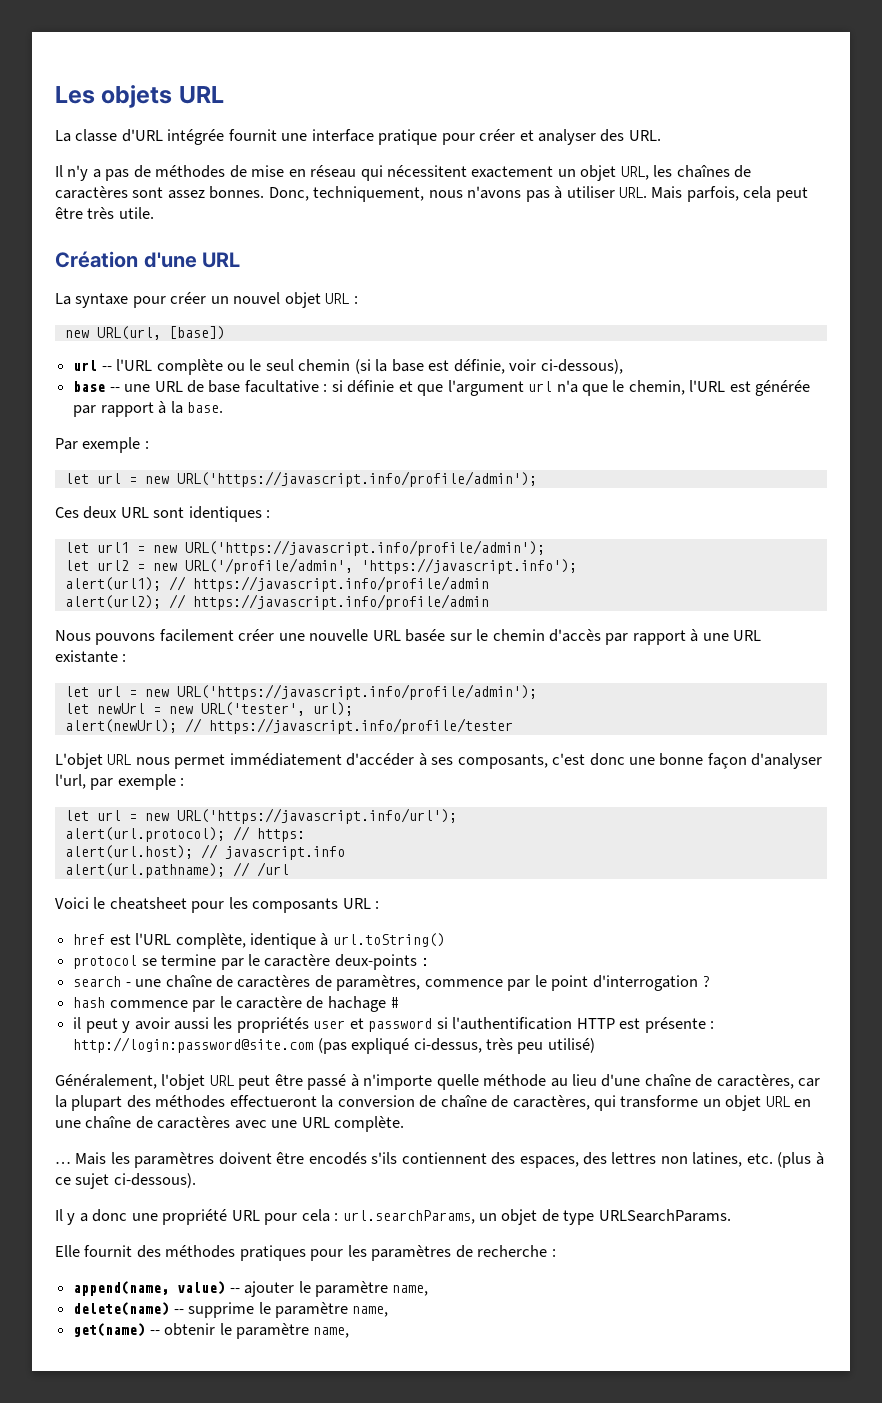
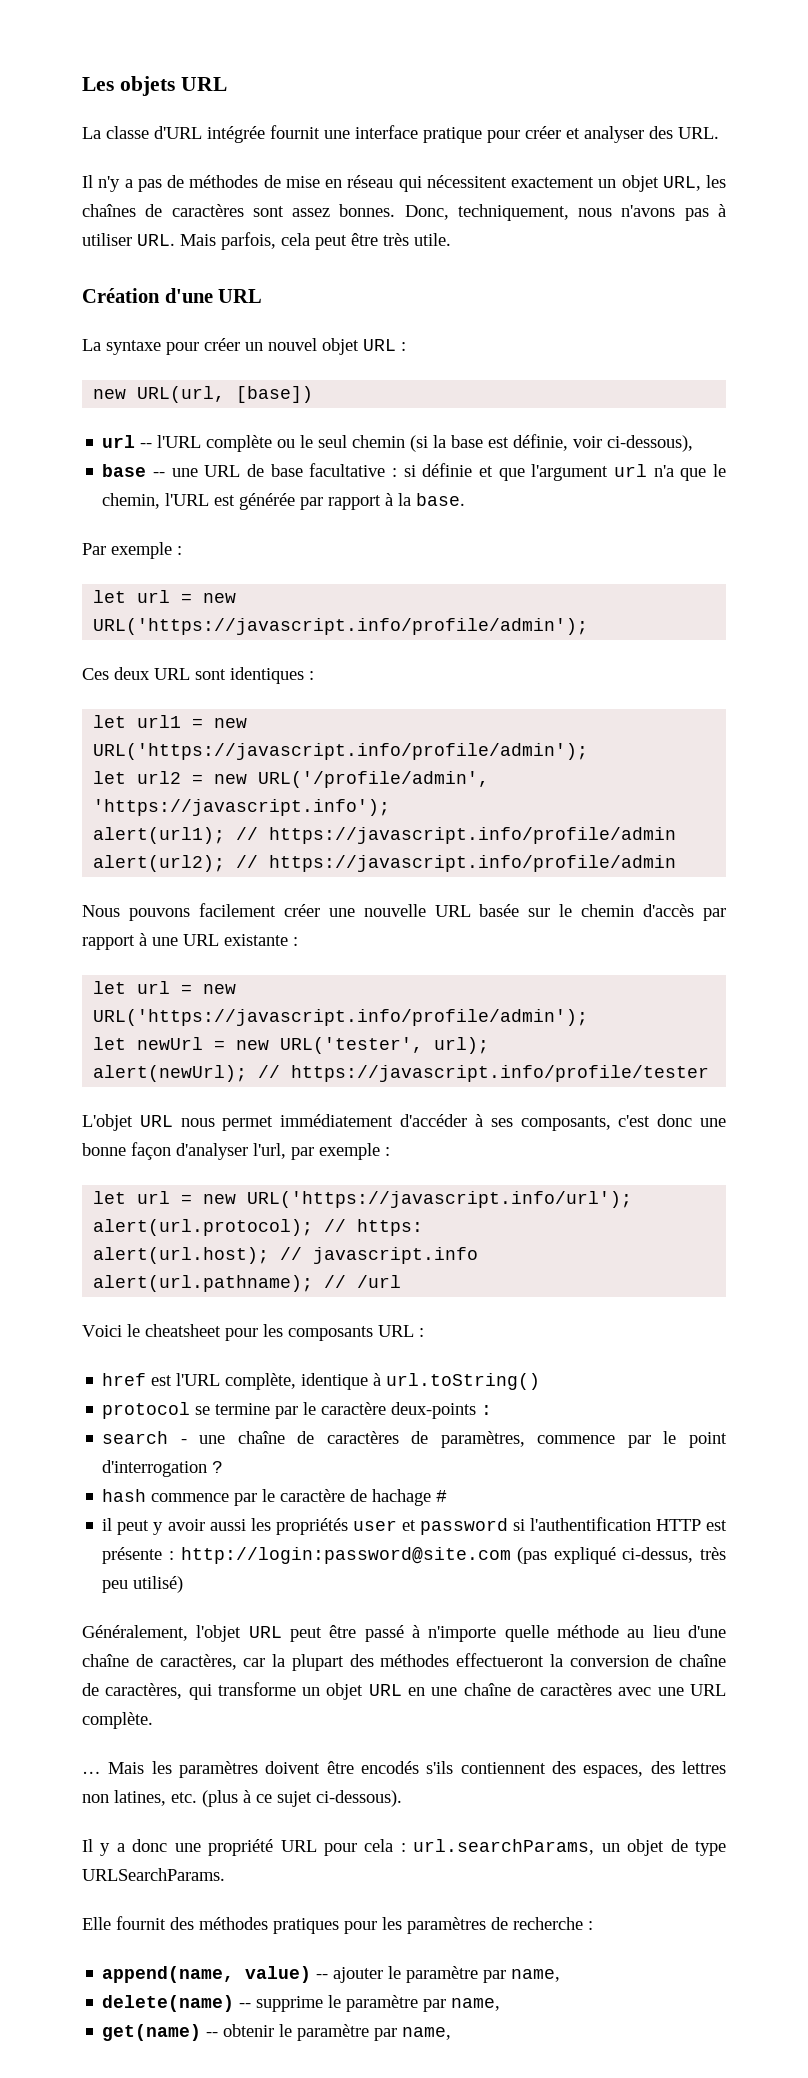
- append(name, value) -- ajouter le paramètre name,
+ append(name, value) -- ajouter le paramètre par name,
- delete(name) -- supprime le paramètre name,
+ delete(name) -- supprime le paramètre par name,
- get(name) -- obtenir le paramètre name,
+ get(name) -- obtenir le paramètre par name,

